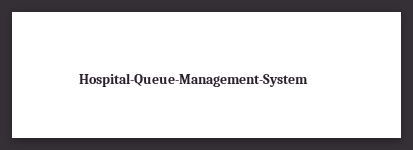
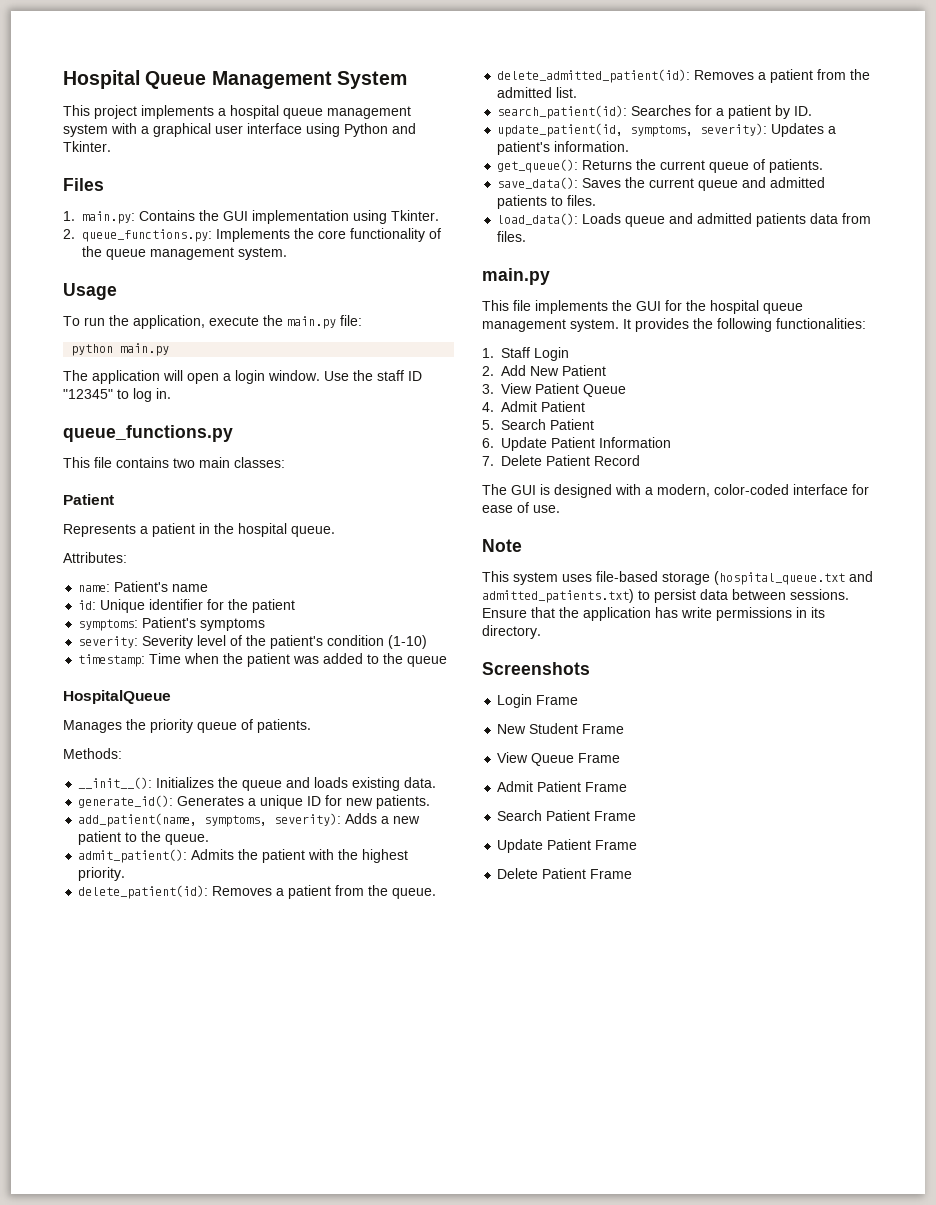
- Hospital-Queue-Management-System
+ Hospital Queue Management System
+ This project implements a hospital queue management system with a graphical user interface using Python and Tkinter.
+ Files
+ 1. main.py: Contains the GUI implementation using Tkinter.
+ 2. queue_functions.py: Implements the core functionality of the queue management system.
+ Usage
+ To run the application, execute the main.py file:
+ python main.py
+ The application will open a login window. Use the staff ID "12345" to log in.
+ queue_functions.py
+ This file contains two main classes:
+ Patient
+ Represents a patient in the hospital queue.
+ Attributes:
+ name: Patient's name
+ id: Unique identifier for the patient
+ symptoms: Patient's symptoms
+ severity: Severity level of the patient's condition (1-10)
+ timestamp: Time when the patient was added to the queue
+ HospitalQueue
+ Manages the priority queue of patients.
+ Methods:
+ __init__(): Initializes the queue and loads existing data.
+ generate_id(): Generates a unique ID for new patients.
+ add_patient(name, symptoms, severity): Adds a new patient to the queue.
+ admit_patient(): Admits the patient with the highest priority.
+ delete_patient(id): Removes a patient from the queue.
+ delete_admitted_patient(id): Removes a patient from the admitted list.
+ search_patient(id): Searches for a patient by ID.
+ update_patient(id, symptoms, severity): Updates a patient's information.
+ get_queue(): Returns the current queue of patients.
+ save_data(): Saves the current queue and admitted patients to files.
+ load_data(): Loads queue and admitted patients data from files.
+ main.py
+ This file implements the GUI for the hospital queue management system. It provides the following functionalities:
+ 1. Staff Login
+ 2. Add New Patient
+ 3. View Patient Queue
+ 4. Admit Patient
+ 5. Search Patient
+ 6. Update Patient Information
+ 7. Delete Patient Record
+ The GUI is designed with a modern, color-coded interface for ease of use.
+ Note
+ This system uses file-based storage (hospital_queue.txt and admitted_patients.txt) to persist data between sessions. Ensure that the application has write permissions in its directory.
+ Screenshots
+ Login Frame
+ New Student Frame
+ View Queue Frame
+ Admit Patient Frame
+ Search Patient Frame
+ Update Patient Frame
+ Delete Patient Frame

